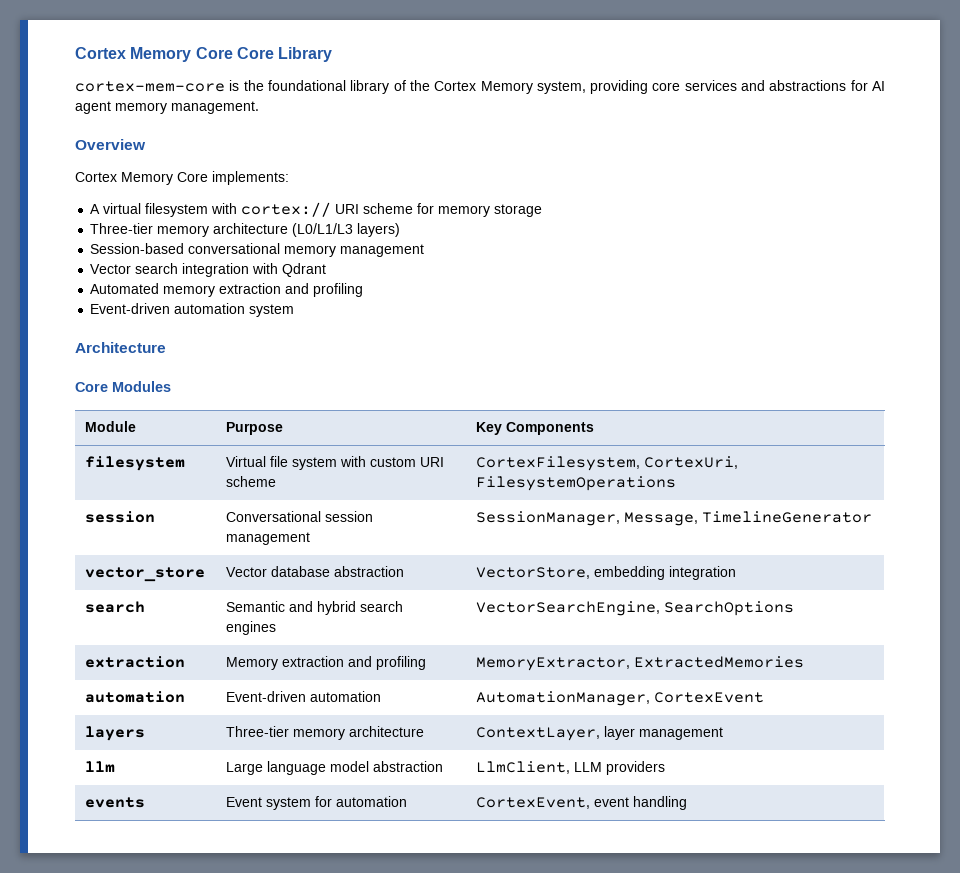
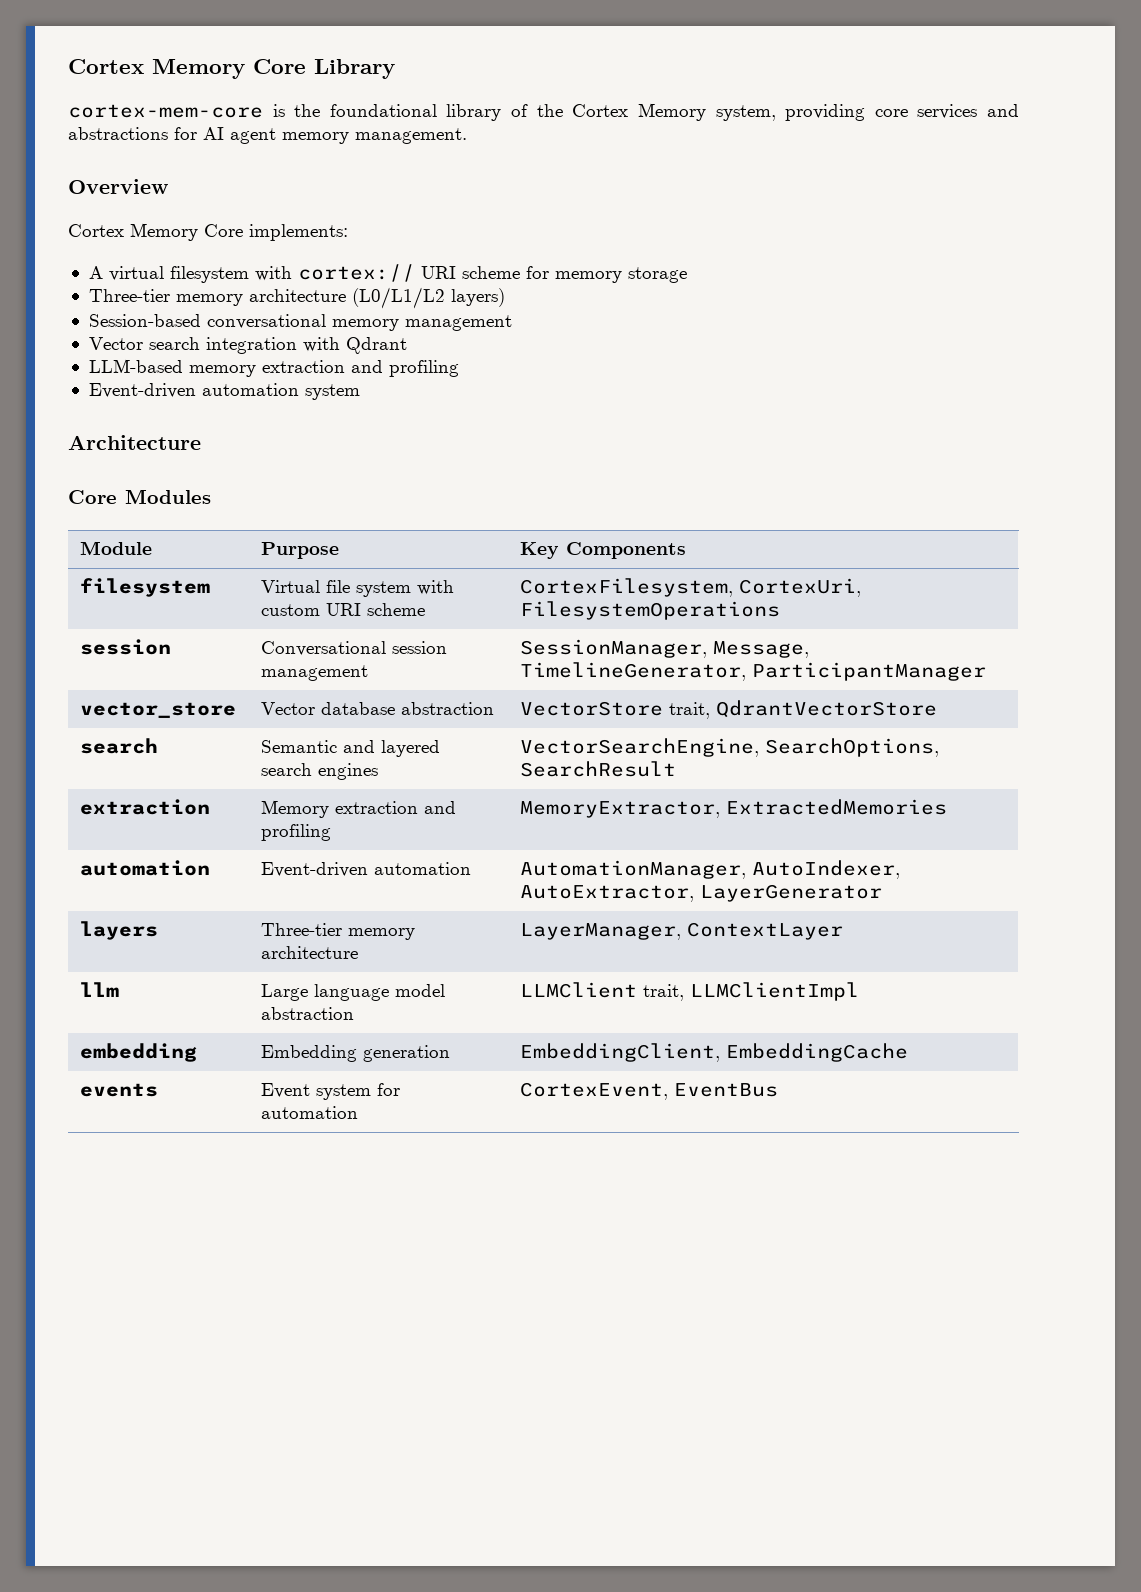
- Cortex Memory Core Core Library
+ Cortex Memory Core Library
- Three-tier memory architecture (L0/L1/L3 layers)
+ Three-tier memory architecture (L0/L1/L2 layers)
- Automated memory extraction and profiling
+ LLM-based memory extraction and profiling
- session | Conversational session management | SessionManager, Message, TimelineGenerator
+ session | Conversational session management | SessionManager, Message, TimelineGenerator, ParticipantManager
- vector_store | Vector database abstraction | VectorStore, embedding integration
+ vector_store | Vector database abstraction | VectorStore trait, QdrantVectorStore
- search | Semantic and hybrid search engines | VectorSearchEngine, SearchOptions
+ search | Semantic and layered search engines | VectorSearchEngine, SearchOptions, SearchResult
- automation | Event-driven automation | AutomationManager, CortexEvent
+ automation | Event-driven automation | AutomationManager, AutoIndexer, AutoExtractor, LayerGenerator
- layers | Three-tier memory architecture | ContextLayer, layer management
+ layers | Three-tier memory architecture | LayerManager, ContextLayer
- llm | Large language model abstraction | LlmClient, LLM providers
+ llm | Large language model abstraction | LLMClient trait, LLMClientImpl
+ embedding | Embedding generation | EmbeddingClient, EmbeddingCache
- events | Event system for automation | CortexEvent, event handling
+ events | Event system for automation | CortexEvent, EventBus

